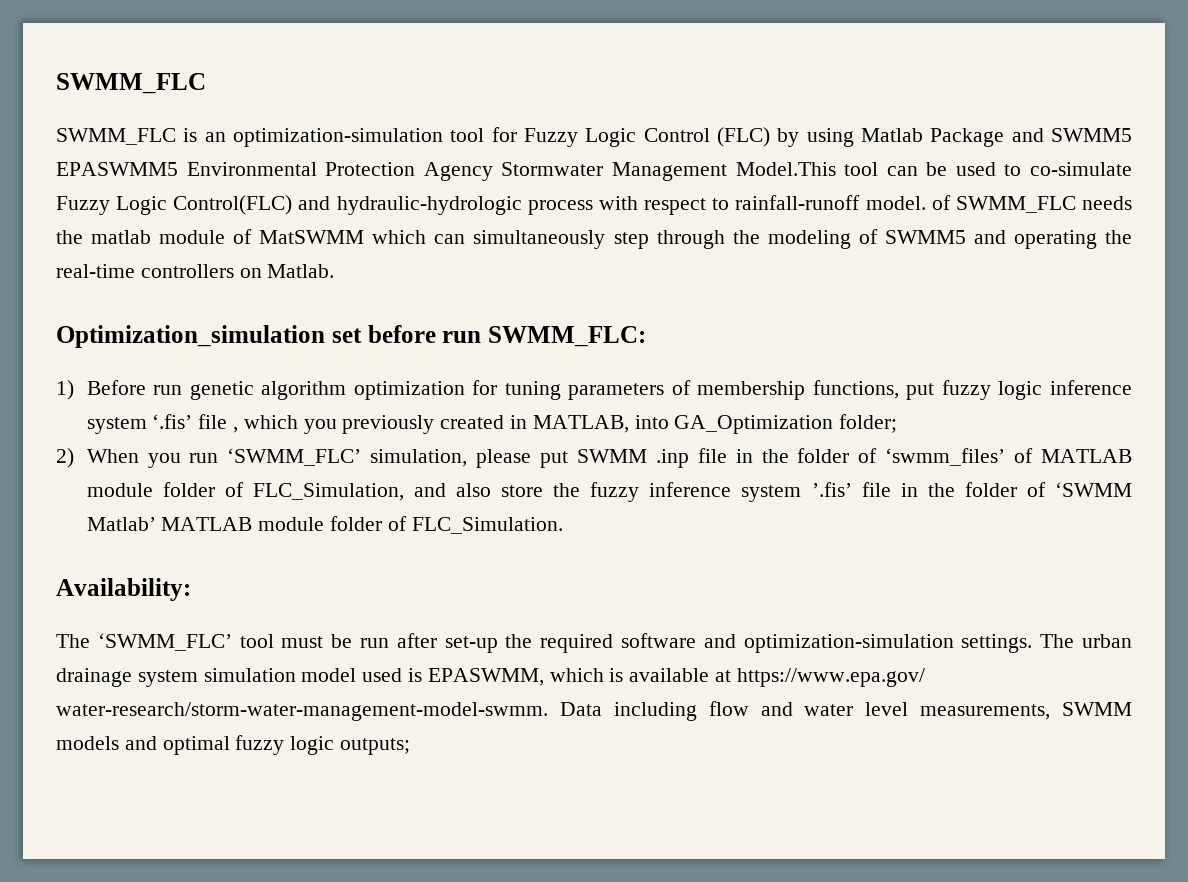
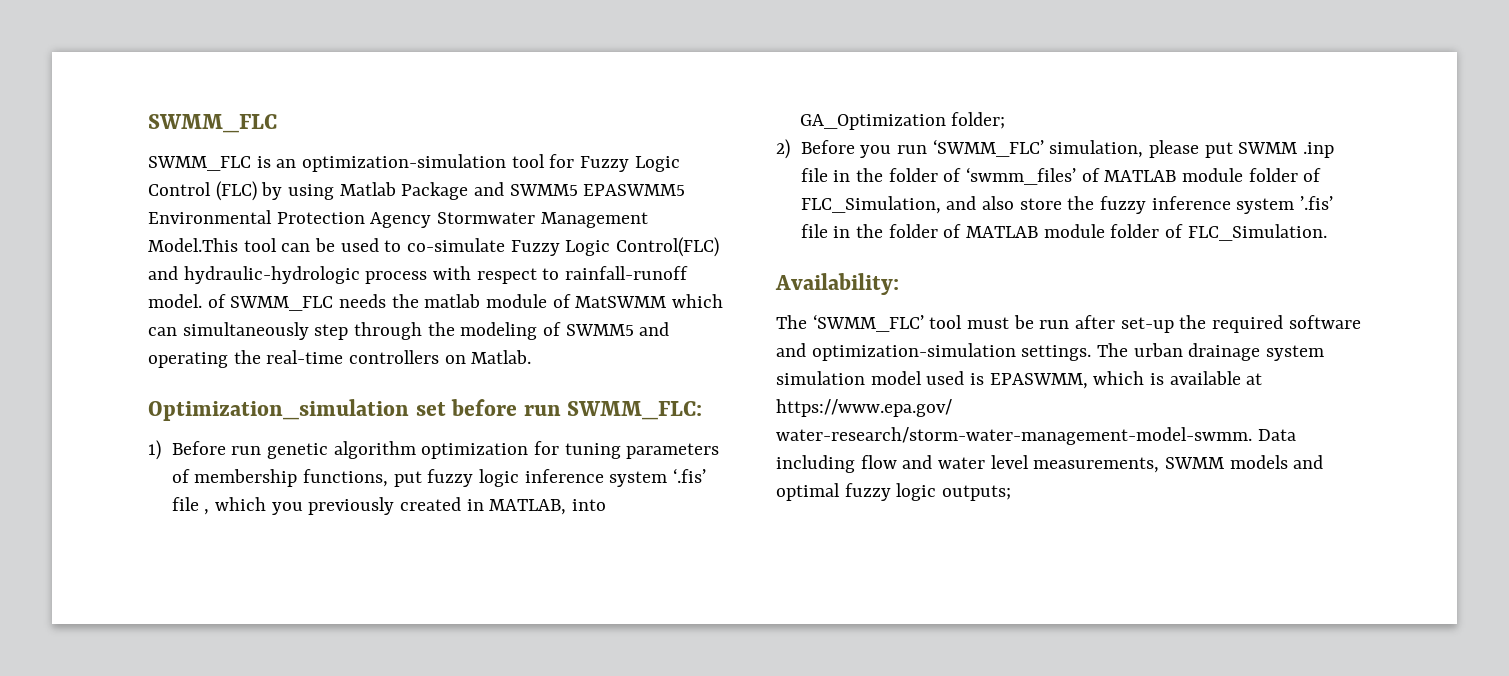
- 2) When you run ‘SWMM_FLC’ simulation, please put SWMM .inp file in the folder of ‘swmm_files’ of MATLAB module folder of FLC_Simulation, and also store the fuzzy inference system ’.fis’ file in the folder of ‘SWMM Matlab’ MATLAB module folder of FLC_Simulation.
+ 2) Before you run ‘SWMM_FLC’ simulation, please put SWMM .inp file in the folder of ‘swmm_files’ of MATLAB module folder of FLC_Simulation, and also store the fuzzy inference system ’.fis’ file in the folder of MATLAB module folder of FLC_Simulation.

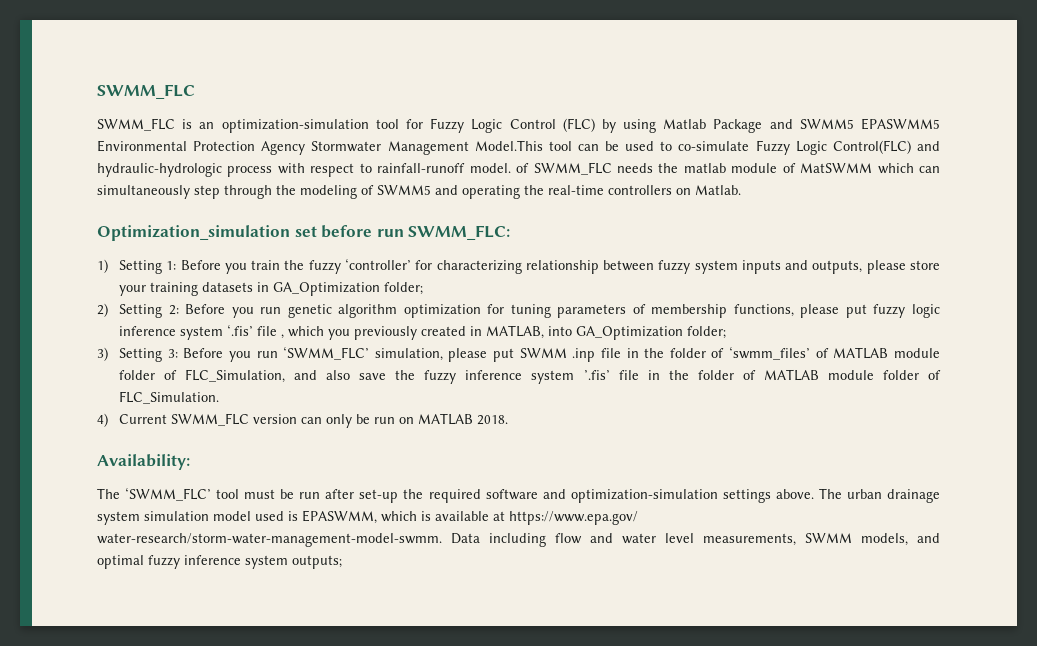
- 1) Before run genetic algorithm optimization for tuning parameters of membership functions, put fuzzy logic inference system ‘.fis’ file , which you previously created in MATLAB, into GA_Optimization folder;
+ 1) Setting 1: Before you train the fuzzy ‘controller’ for characterizing relationship between fuzzy system inputs and outputs, please store your training datasets in GA_Optimization folder;
+ 2) Setting 2: Before you run genetic algorithm optimization for tuning parameters of membership functions, please put fuzzy logic inference system ‘.fis’ file , which you previously created in MATLAB, into GA_Optimization folder;
- 2) Before you run ‘SWMM_FLC’ simulation, please put SWMM .inp file in the folder of ‘swmm_files’ of MATLAB module folder of FLC_Simulation, and also store the fuzzy inference system ’.fis’ file in the folder of MATLAB module folder of FLC_Simulation.
+ 3) Setting 3: Before you run ‘SWMM_FLC’ simulation, please put SWMM .inp file in the folder of ‘swmm_files’ of MATLAB module folder of FLC_Simulation, and also save the fuzzy inference system ’.fis’ file in the folder of MATLAB module folder of FLC_Simulation.
+ 4) Current SWMM_FLC version can only be run on MATLAB 2018.
- The ‘SWMM_FLC’ tool must be run after set-up the required software and optimization-simulation settings.
+ The ‘SWMM_FLC’ tool must be run after set-up the required software and optimization-simulation settings above.
- Data including flow and water level measurements, SWMM models and optimal fuzzy logic outputs;
+ Data including flow and water level measurements, SWMM models, and optimal fuzzy inference system outputs;

